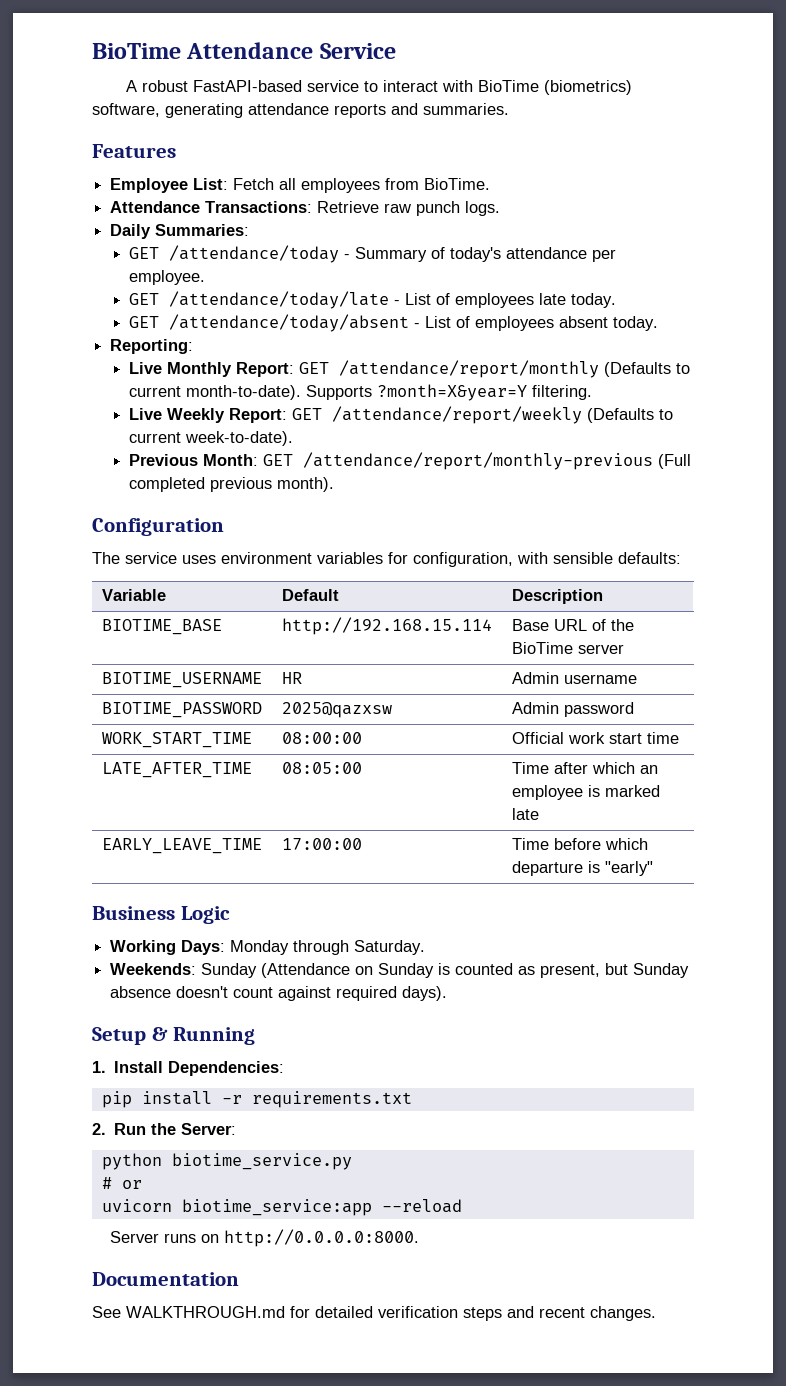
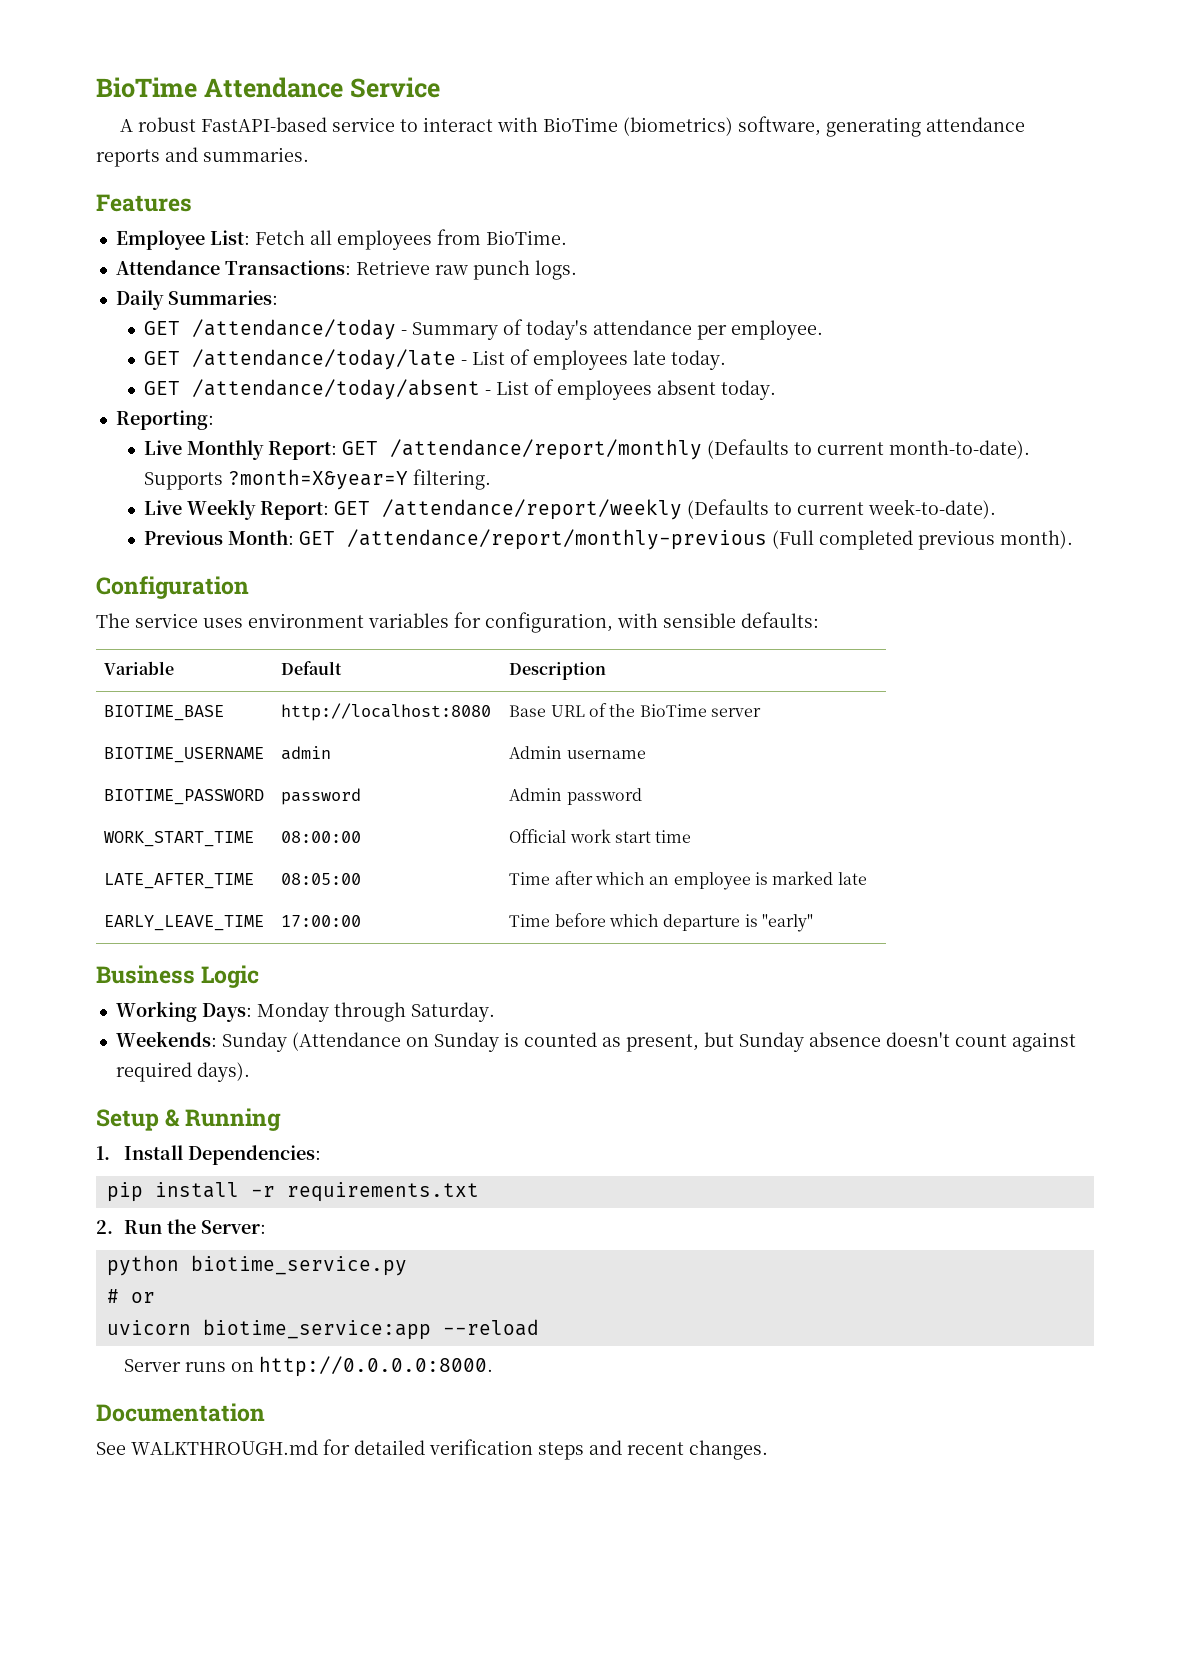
- BIOTIME_BASE | http://192.168.15.114 | Base URL of the BioTime server
+ BIOTIME_BASE | http://localhost:8080 | Base URL of the BioTime server
- BIOTIME_USERNAME | HR | Admin username
+ BIOTIME_USERNAME | admin | Admin username
- BIOTIME_PASSWORD | 2025@qazxsw | Admin password
+ BIOTIME_PASSWORD | password | Admin password

